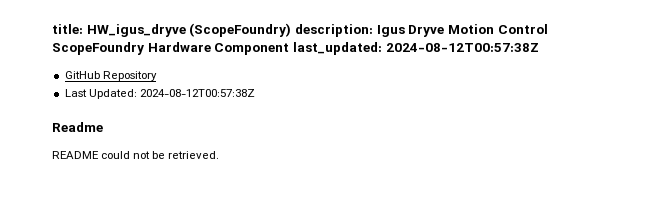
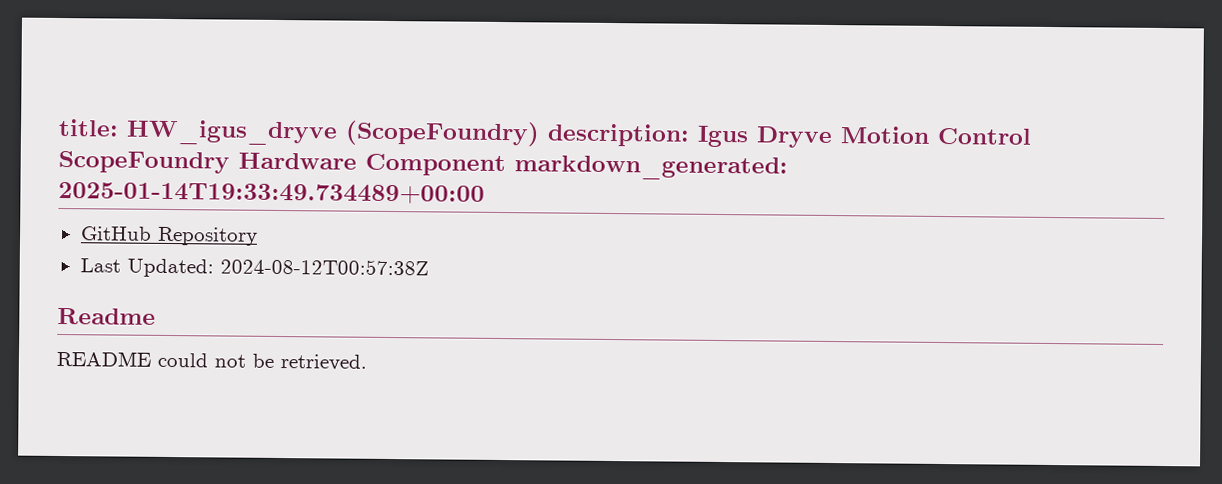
- title: HW_igus_dryve (ScopeFoundry) description: Igus Dryve Motion Control ScopeFoundry Hardware Component last_updated: 2024-08-12T00:57:38Z
+ title: HW_igus_dryve (ScopeFoundry) description: Igus Dryve Motion Control ScopeFoundry Hardware Component markdown_generated: 2025-01-14T19:33:49.734489+00:00

